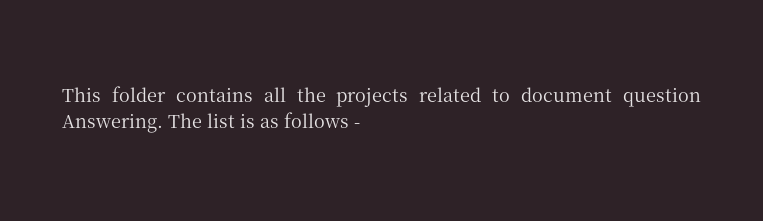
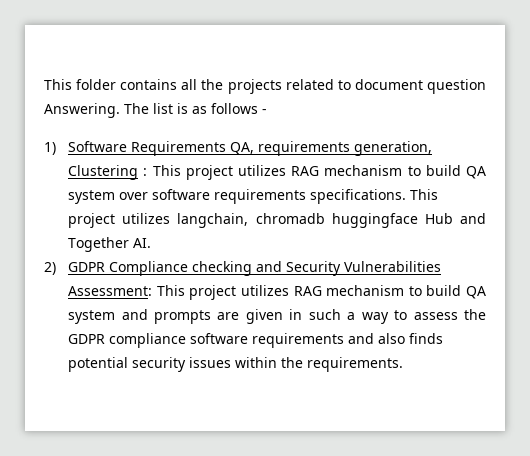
+ 1) Software Requirements QA, requirements generation, Clustering : This project utilizes RAG mechanism to build QA system over software requirements specifications. This project utilizes langchain, chromadb huggingface Hub and Together AI.
+ 2) GDPR Compliance checking and Security Vulnerabilities Assessment: This project utilizes RAG mechanism to build QA system and prompts are given in such a way to assess the GDPR compliance software requirements and also finds potential security issues within the requirements.

